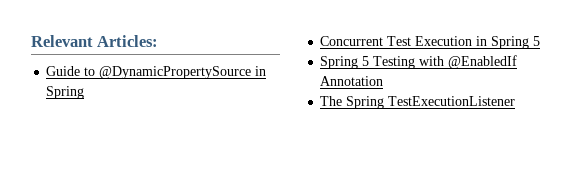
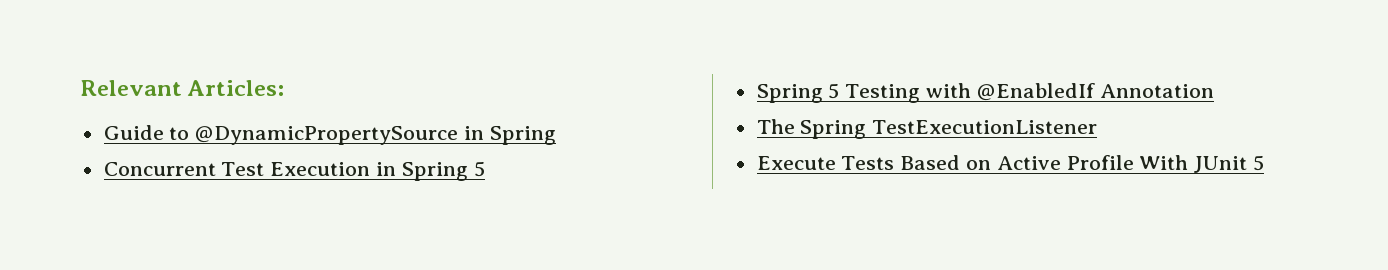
+ Execute Tests Based on Active Profile With JUnit 5

